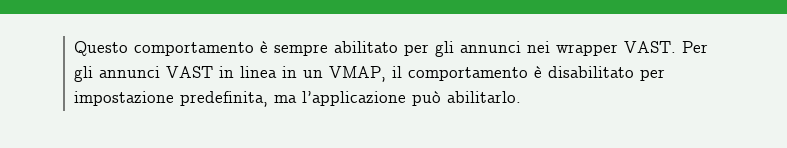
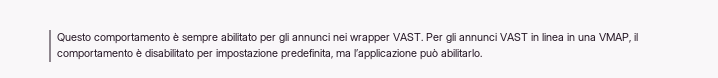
- Per gli annunci VAST in linea in un VMAP, il comportamento è disabilitato per impostazione predefinita, ma l’applicazione può abilitarlo.
+ Per gli annunci VAST in linea in una VMAP, il comportamento è disabilitato per impostazione predefinita, ma l’applicazione può abilitarlo.

